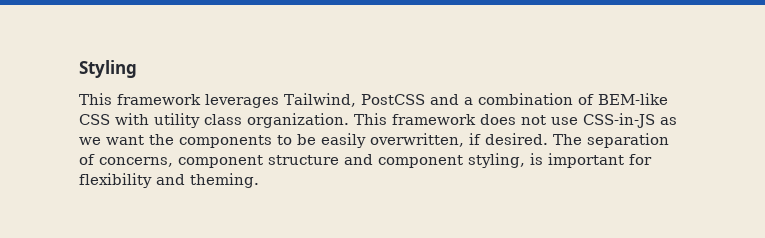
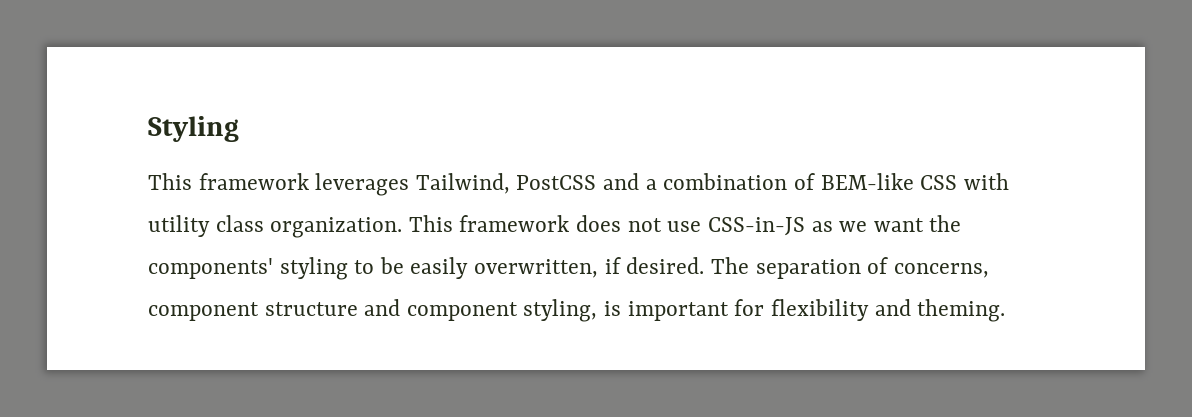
- This framework does not use CSS-in-JS as we want the components to be easily overwritten, if desired.
+ This framework does not use CSS-in-JS as we want the components' styling to be easily overwritten, if desired.

